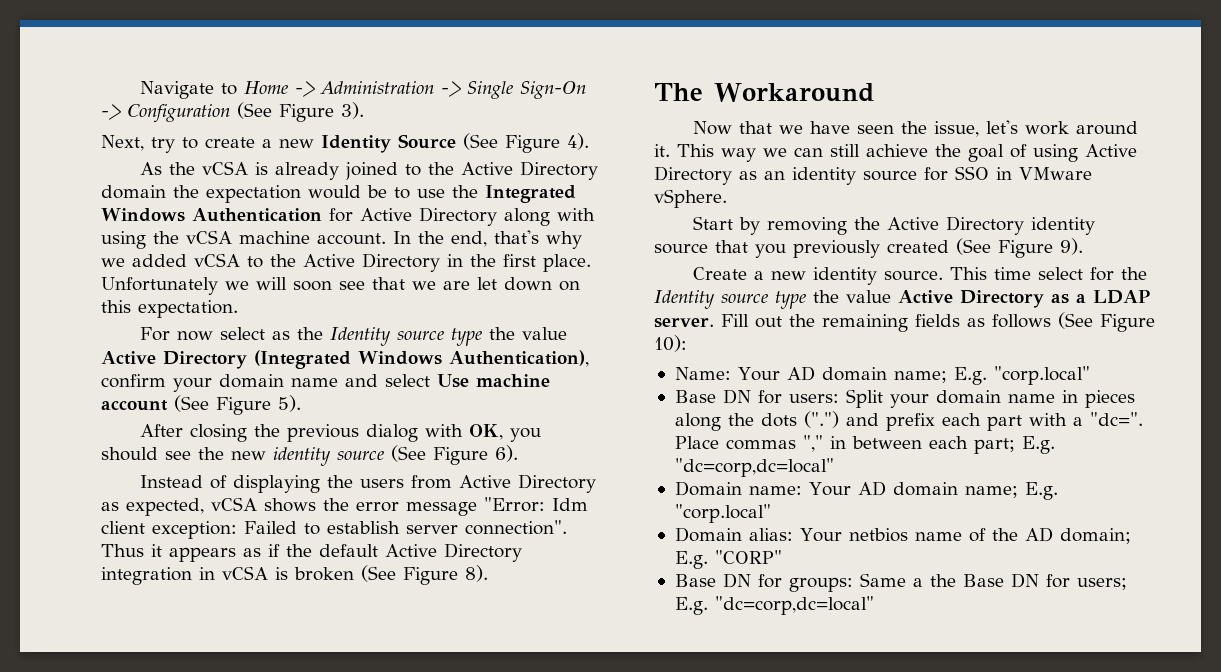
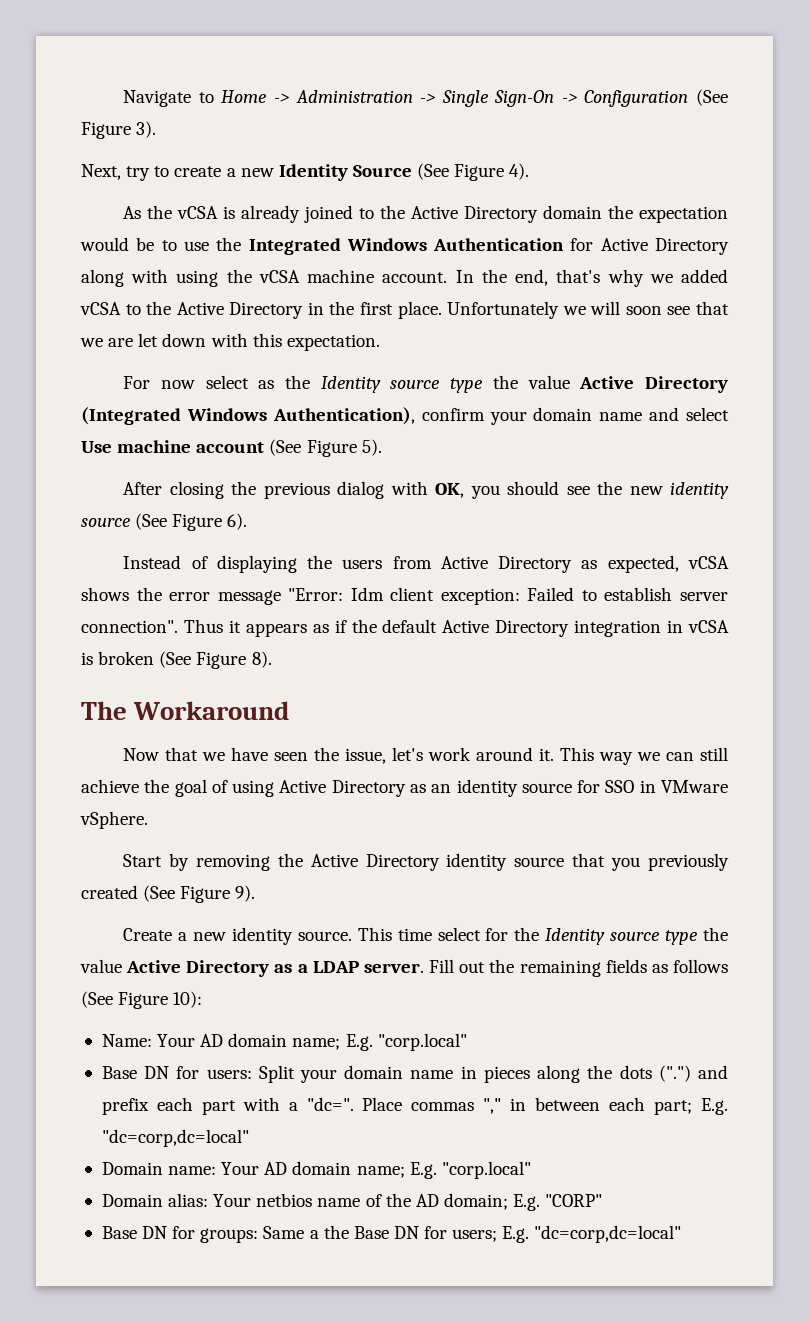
- Unfortunately we will soon see that we are let down on this expectation.
+ Unfortunately we will soon see that we are let down with this expectation.

